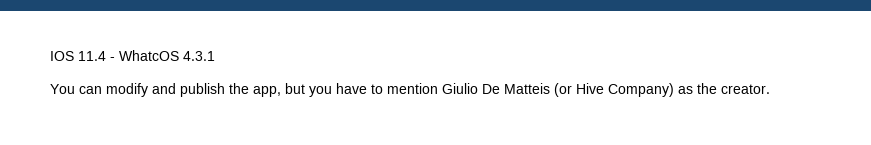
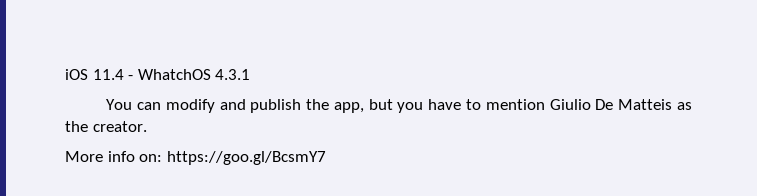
- IOS 11.4 - WhatcOS 4.3.1
+ iOS 11.4 - WhatchOS 4.3.1
- You can modify and publish the app, but you have to mention Giulio De Matteis (or Hive Company) as the creator.
+ You can modify and publish the app, but you have to mention Giulio De Matteis as the creator.
+ More info on: https://goo.gl/BcsmY7

